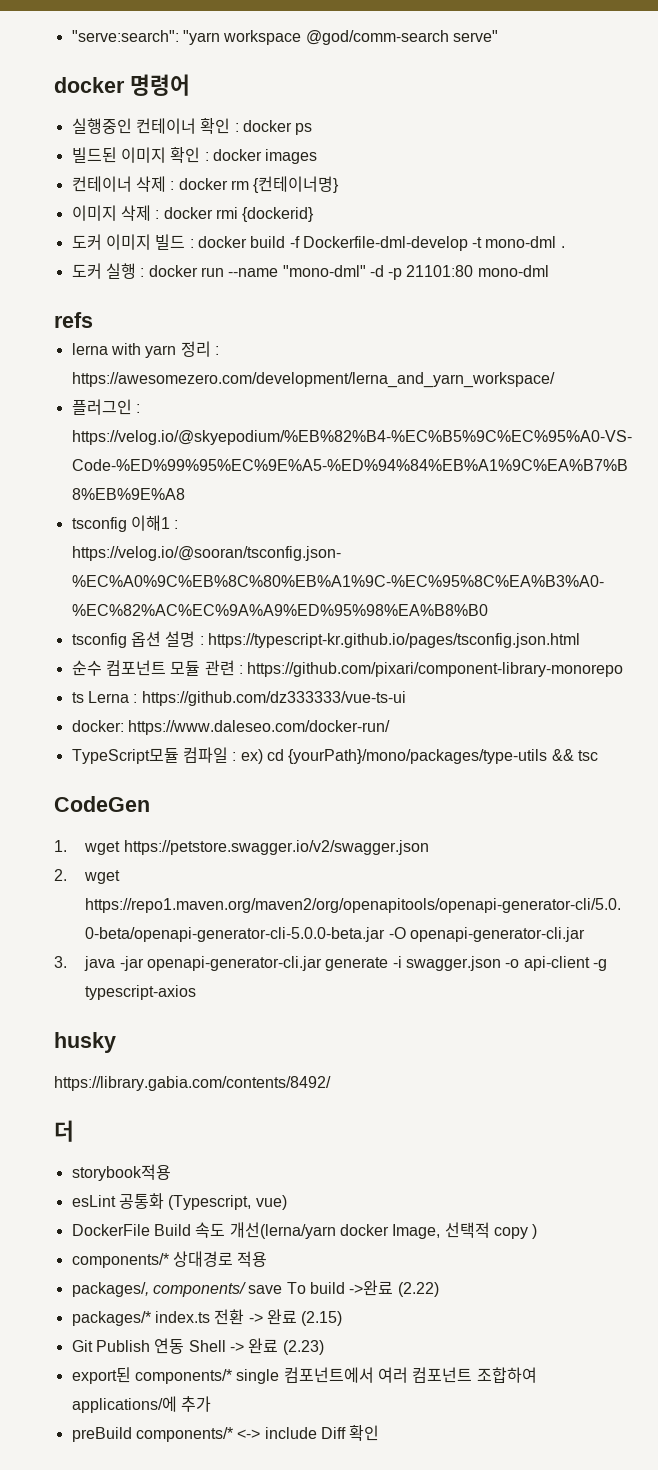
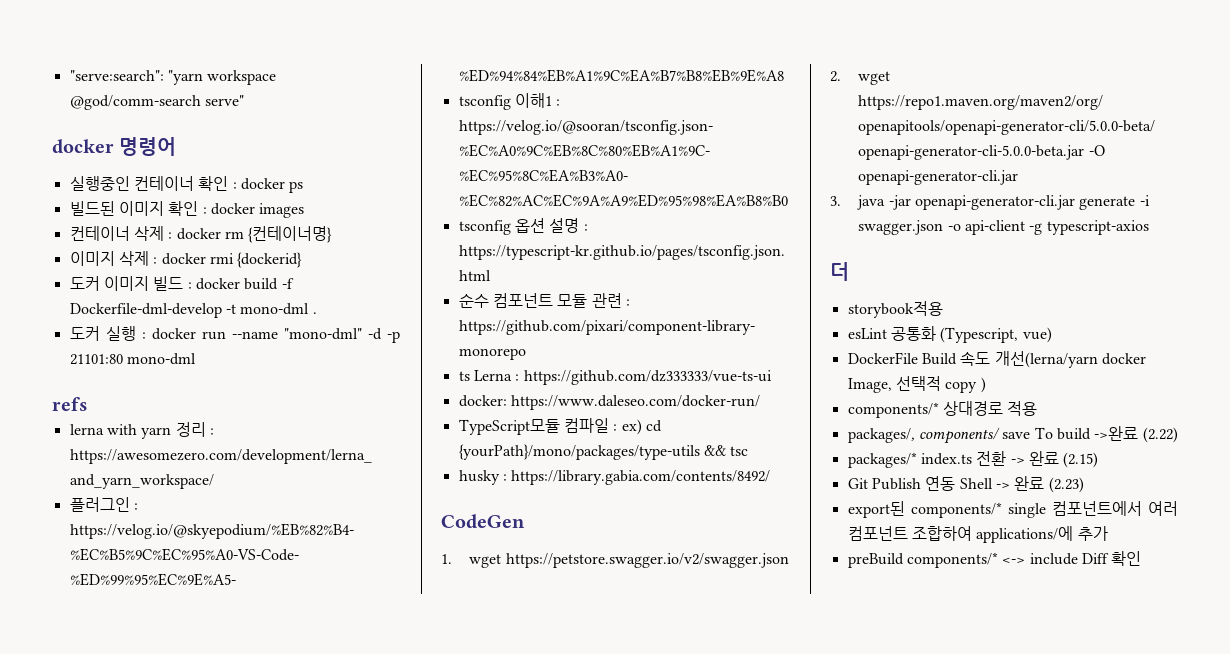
+ husky : https://library.gabia.com/contents/8492/
- husky
- https://library.gabia.com/contents/8492/

